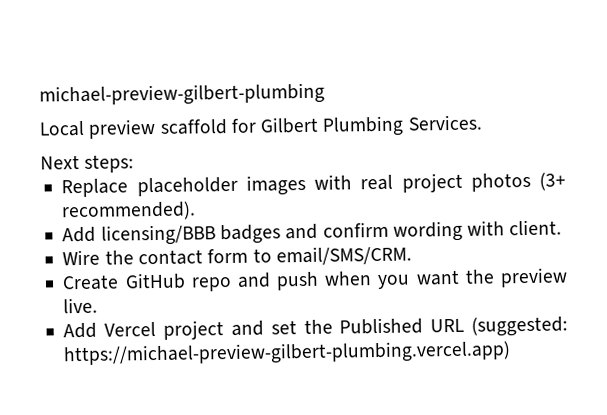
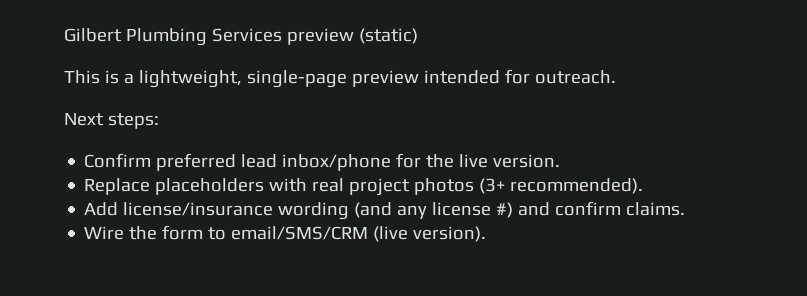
- michael-preview-gilbert-plumbing
- Local preview scaffold for Gilbert Plumbing Services.
+ Gilbert Plumbing Services preview (static)
+ This is a lightweight, single-page preview intended for outreach.
  Next steps:
+ Confirm preferred lead inbox/phone for the live version.
- Replace placeholder images with real project photos (3+ recommended).
+ Replace placeholders with real project photos (3+ recommended).
- Add licensing/BBB badges and confirm wording with client.
+ Add license/insurance wording (and any license #) and confirm claims.
- Wire the contact form to email/SMS/CRM.
- Create GitHub repo and push when you want the preview live.
- Add Vercel project and set the Published URL (suggested: https://michael-preview-gilbert-plumbing.vercel.app)
+ Wire the form to email/SMS/CRM (live version).

